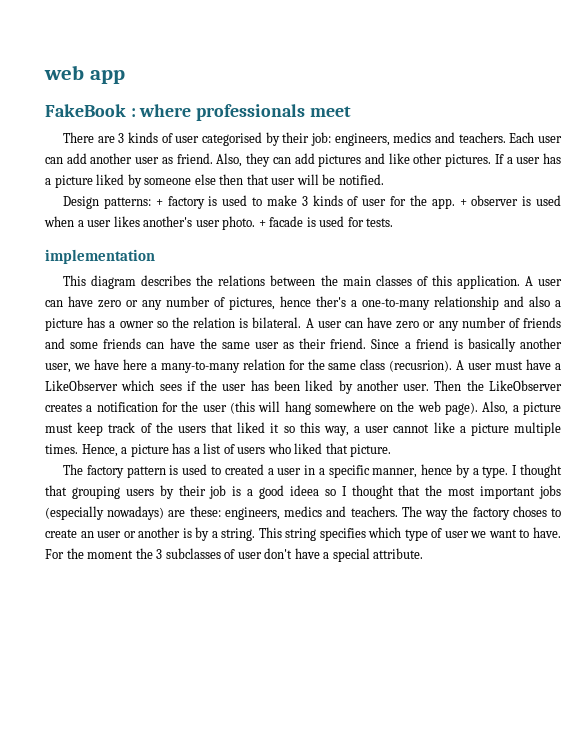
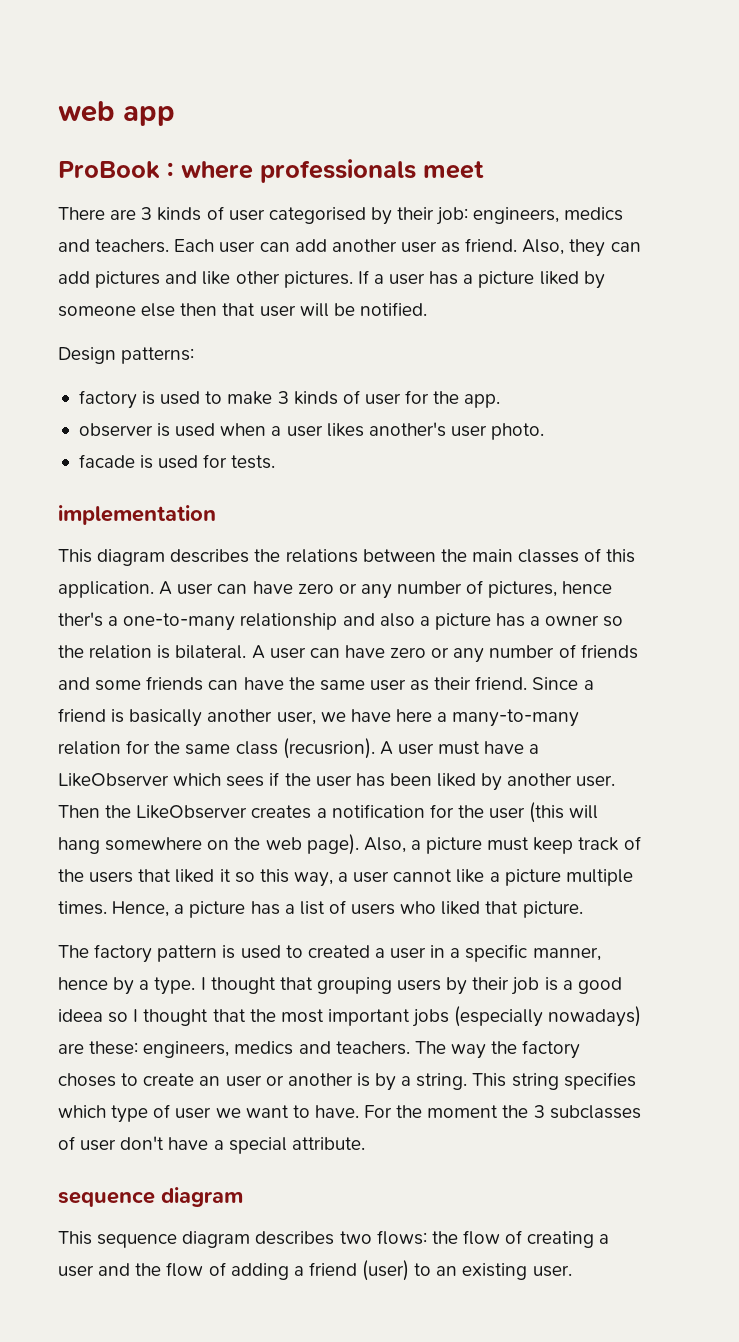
- FakeBook : where professionals meet
+ ProBook : where professionals meet
- Design patterns: + factory is used to make 3 kinds of user for the app. + observer is used when a user likes another's user photo. + facade is used for tests.
+ Design patterns:
+ factory is used to make 3 kinds of user for the app.
+ observer is used when a user likes another's user photo.
+ facade is used for tests.
  For the moment the 3 subclasses of user don't have a special attribute.
+ sequence diagram
+ This sequence diagram describes two flows: the flow of creating a user and the flow of adding a friend (user) to an existing user.

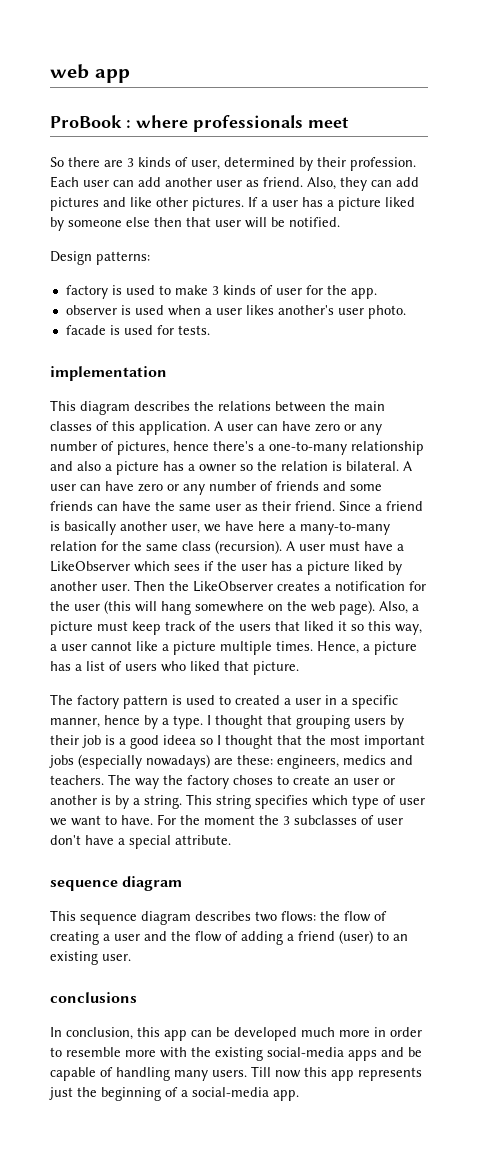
- There are 3 kinds of user categorised by their job: engineers, medics and teachers.
+ So there are 3 kinds of user, determined by their profession.
- A user can have zero or any number of pictures, hence ther's a one-to-many relationship and also a picture has a owner so the relation is bilateral.
+ A user can have zero or any number of pictures, hence there's a one-to-many relationship and also a picture has a owner so the relation is bilateral.
- Since a friend is basically another user, we have here a many-to-many relation for the same class (recusrion).
+ Since a friend is basically another user, we have here a many-to-many relation for the same class (recursion).
- A user must have a LikeObserver which sees if the user has been liked by another user.
+ A user must have a LikeObserver which sees if the user has a picture liked by another user.
+ conclusions
+ In conclusion, this app can be developed much more in order to resemble more with the existing social-media apps and be capable of handling many users. Till now this app represents just the beginning of a social-media app.

